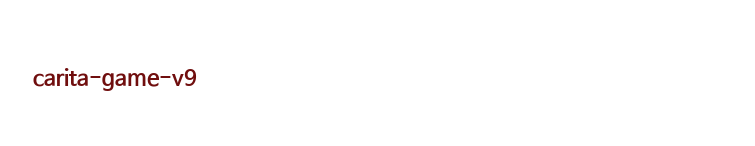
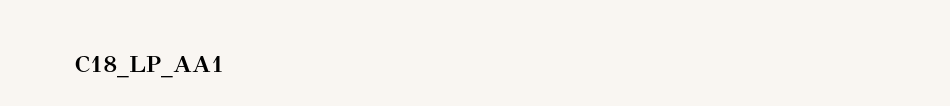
- carita-game-v9
+ C18_LP_AA1

